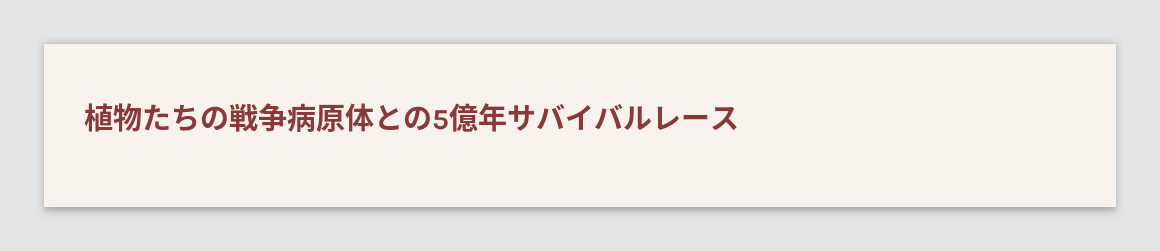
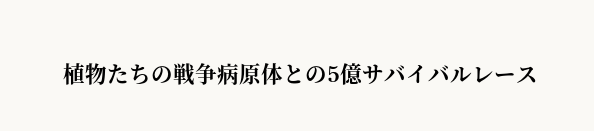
- 植物たちの戦争病原体との5億年サバイバルレース
+ 植物たちの戦争病原体との5億サバイバルレース

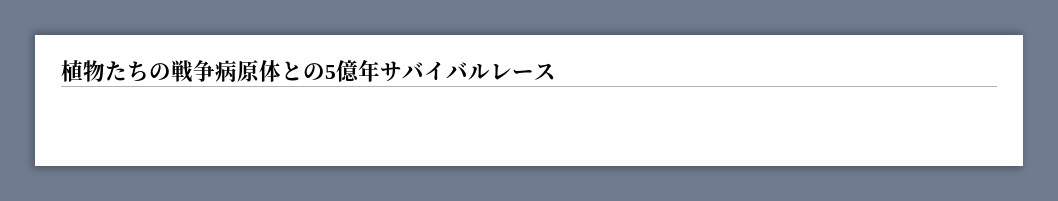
- 植物たちの戦争病原体との5億サバイバルレース
+ 植物たちの戦争病原体との5億年サバイバルレース

